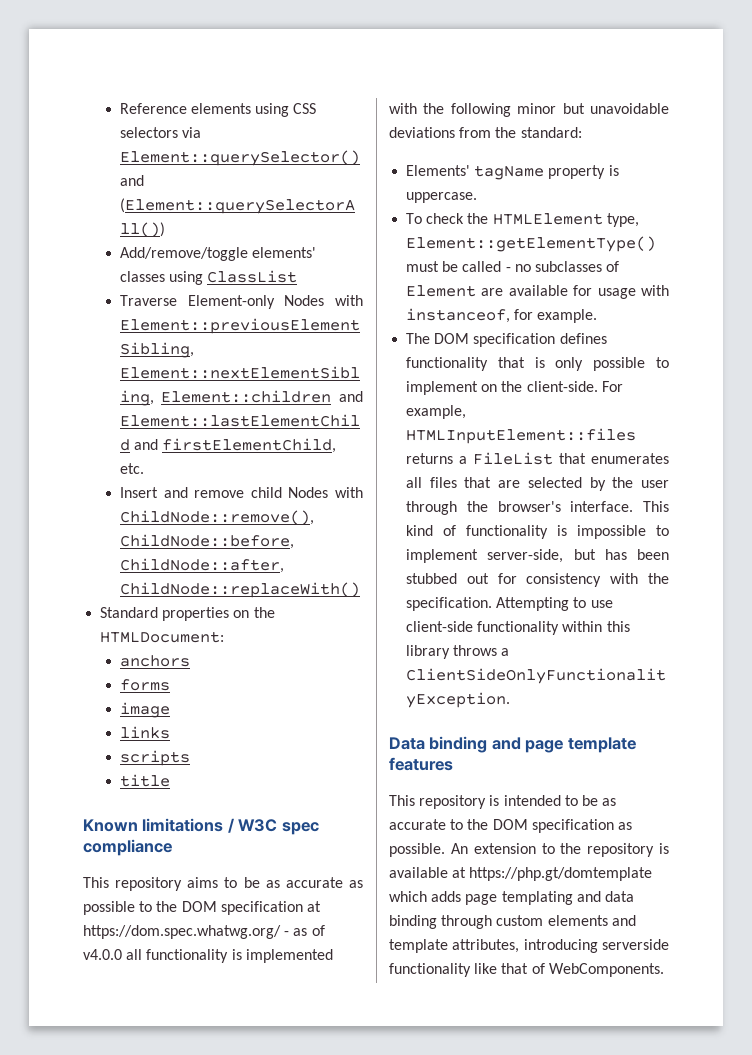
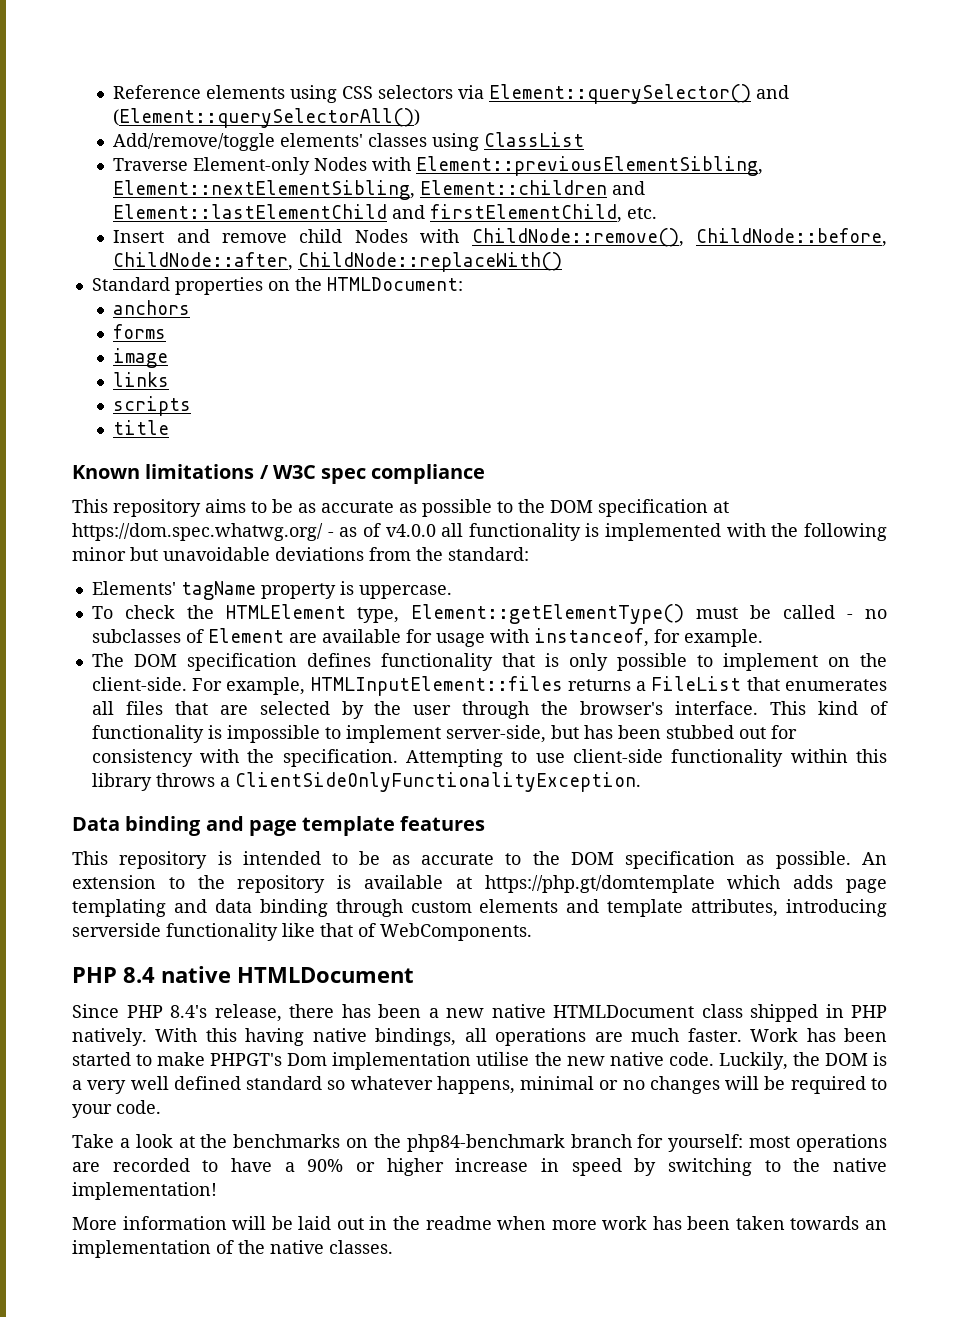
+ PHP 8.4 native HTMLDocument
+ Since PHP 8.4's release, there has been a new native HTMLDocument class shipped in PHP natively. With this having native bindings, all operations are much faster. Work has been started to make PHPGT's Dom implementation utilise the new native code. Luckily, the DOM is a very well defined standard so whatever happens, minimal or no changes will be required to your code.
+ Take a look at the benchmarks on the php84-benchmark branch for yourself: most operations are recorded to have a 90% or higher increase in speed by switching to the native implementation!
+ More information will be laid out in the readme when more work has been taken towards an implementation of the native classes.

